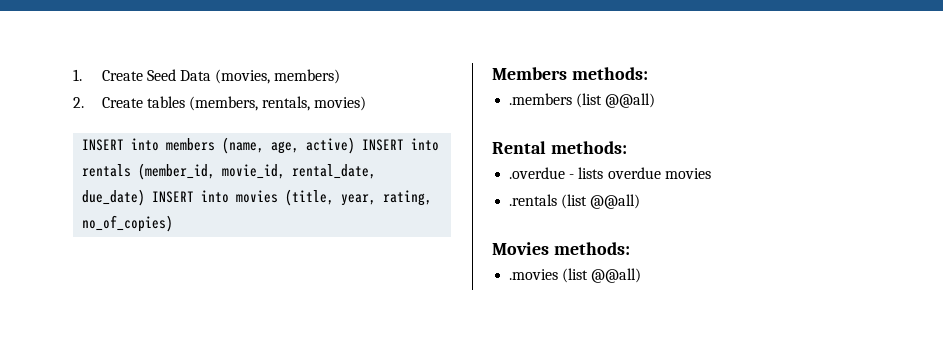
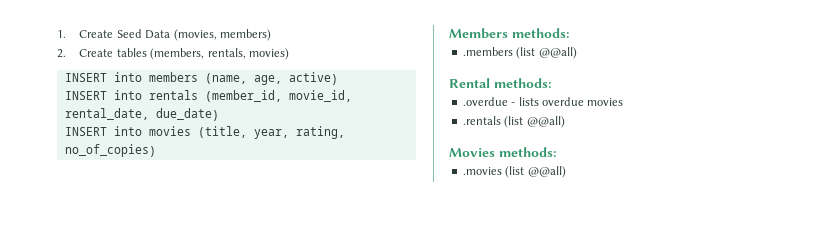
- INSERT into members (name, age, active) INSERT into rentals (member_id, movie_id, rental_date, due_date) INSERT into movies (title, year, rating, no_of_copies)
+ INSERT into members (name, age, active)
+ INSERT into rentals (member_id, movie_id, rental_date, due_date)
+ INSERT into movies (title, year, rating, no_of_copies)

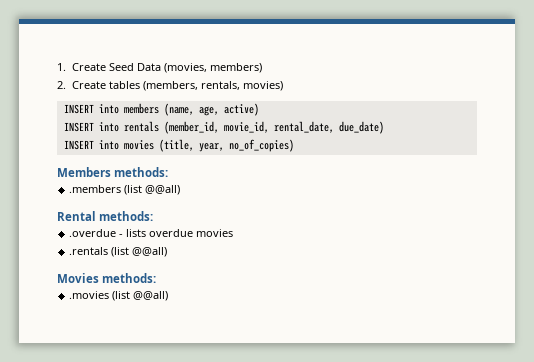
- INSERT into movies (title, year, rating, no_of_copies)
+ INSERT into movies (title, year, no_of_copies)

